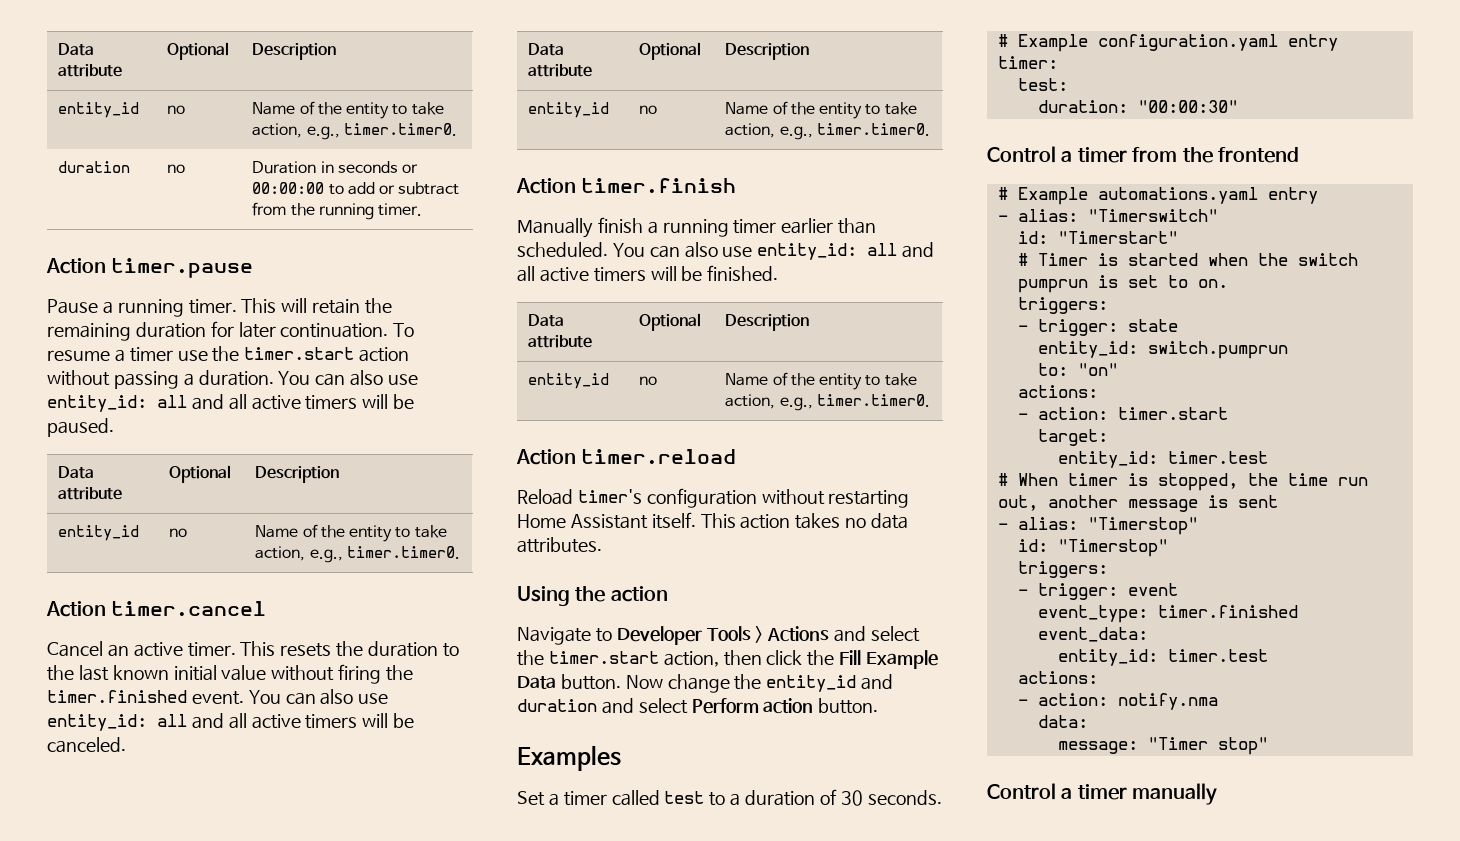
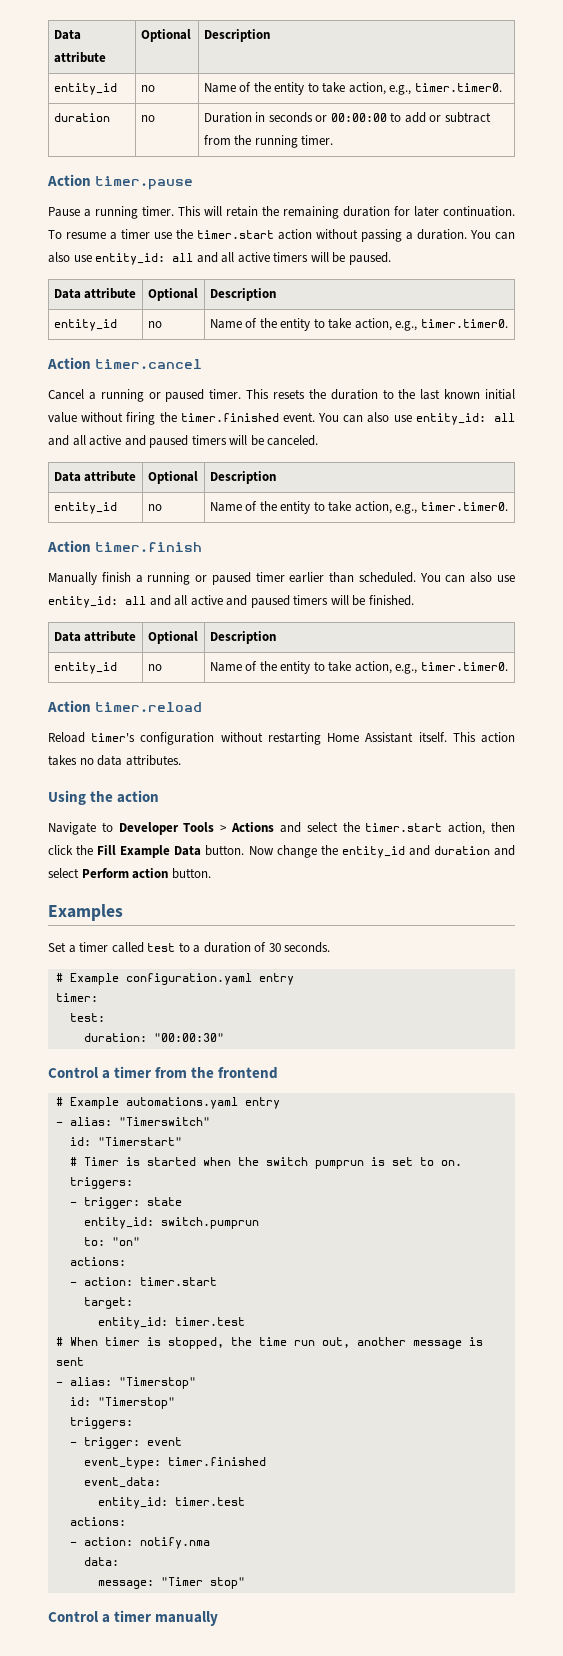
- Cancel an active timer.
+ Cancel a running or paused timer.
- You can also use entity_id: all and all active timers will be canceled.
+ You can also use entity_id: all and all active and paused timers will be canceled.
- Manually finish a running timer earlier than scheduled.
+ Manually finish a running or paused timer earlier than scheduled.
- You can also use entity_id: all and all active timers will be finished.
+ You can also use entity_id: all and all active and paused timers will be finished.

